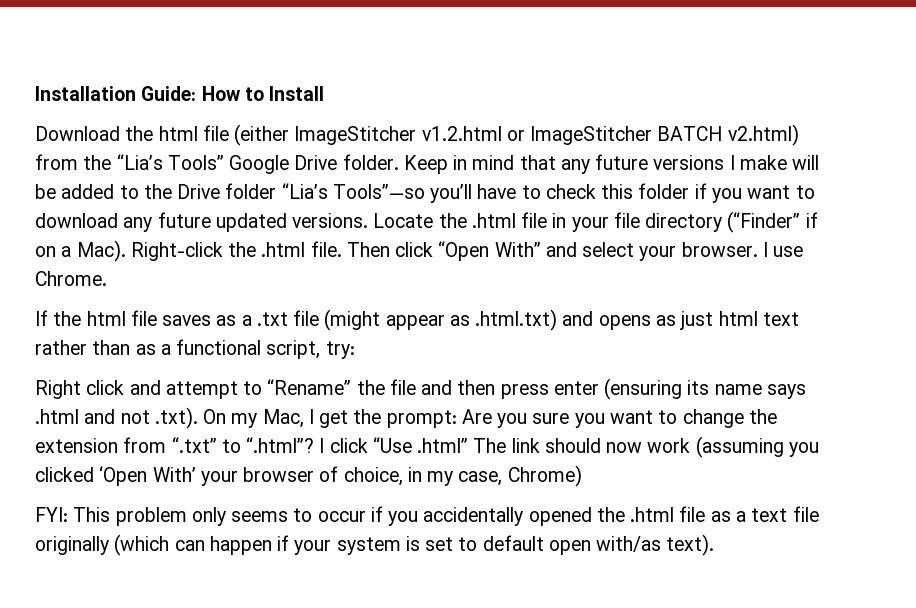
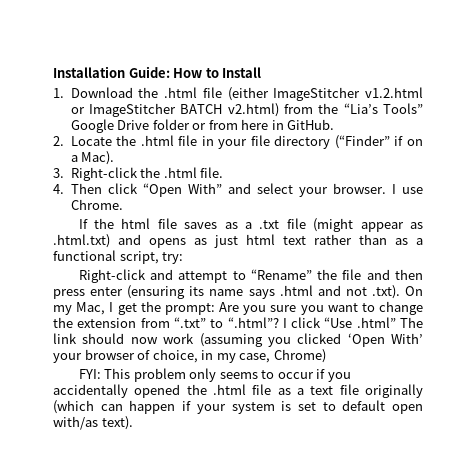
- Download the html file (either ImageStitcher v1.2.html or ImageStitcher BATCH v2.html) from the “Lia’s Tools” Google Drive folder. Keep in mind that any future versions I make will be added to the Drive folder “Lia’s Tools”—so you’ll have to check this folder if you want to download any future updated versions. Locate the .html file in your file directory (“Finder” if on a Mac). Right-click the .html file. Then click “Open With” and select your browser.
+ 1. Download the .html file (either ImageStitcher v1.2.html or ImageStitcher BATCH v2.html) from the “Lia’s Tools” Google Drive folder or from here in GitHub.
+ 2. Locate the .html file in your file directory (“Finder” if on a Mac).
+ 3. Right-click the .html file.
+ 4. Then click “Open With” and select your browser.
- Right click and attempt to “Rename” the file and then press enter (ensuring its name says .html and not .txt). On my Mac, I get the prompt: Are you sure you want to change the extension from “.txt” to “.html”?
+ Right-click and attempt to “Rename” the file and then press enter (ensuring its name says .html and not .txt). On my Mac, I get the prompt: Are you sure you want to change the extension from “.txt” to “.html”?

